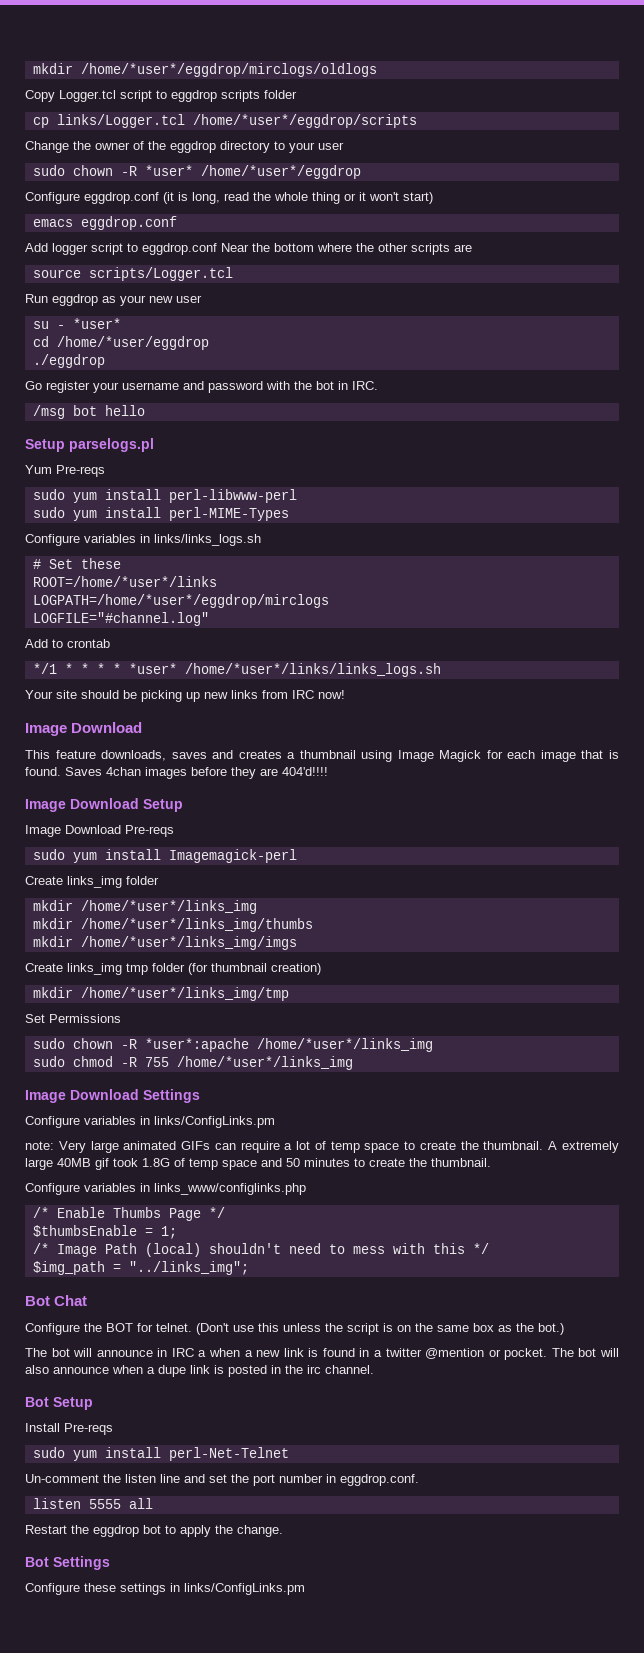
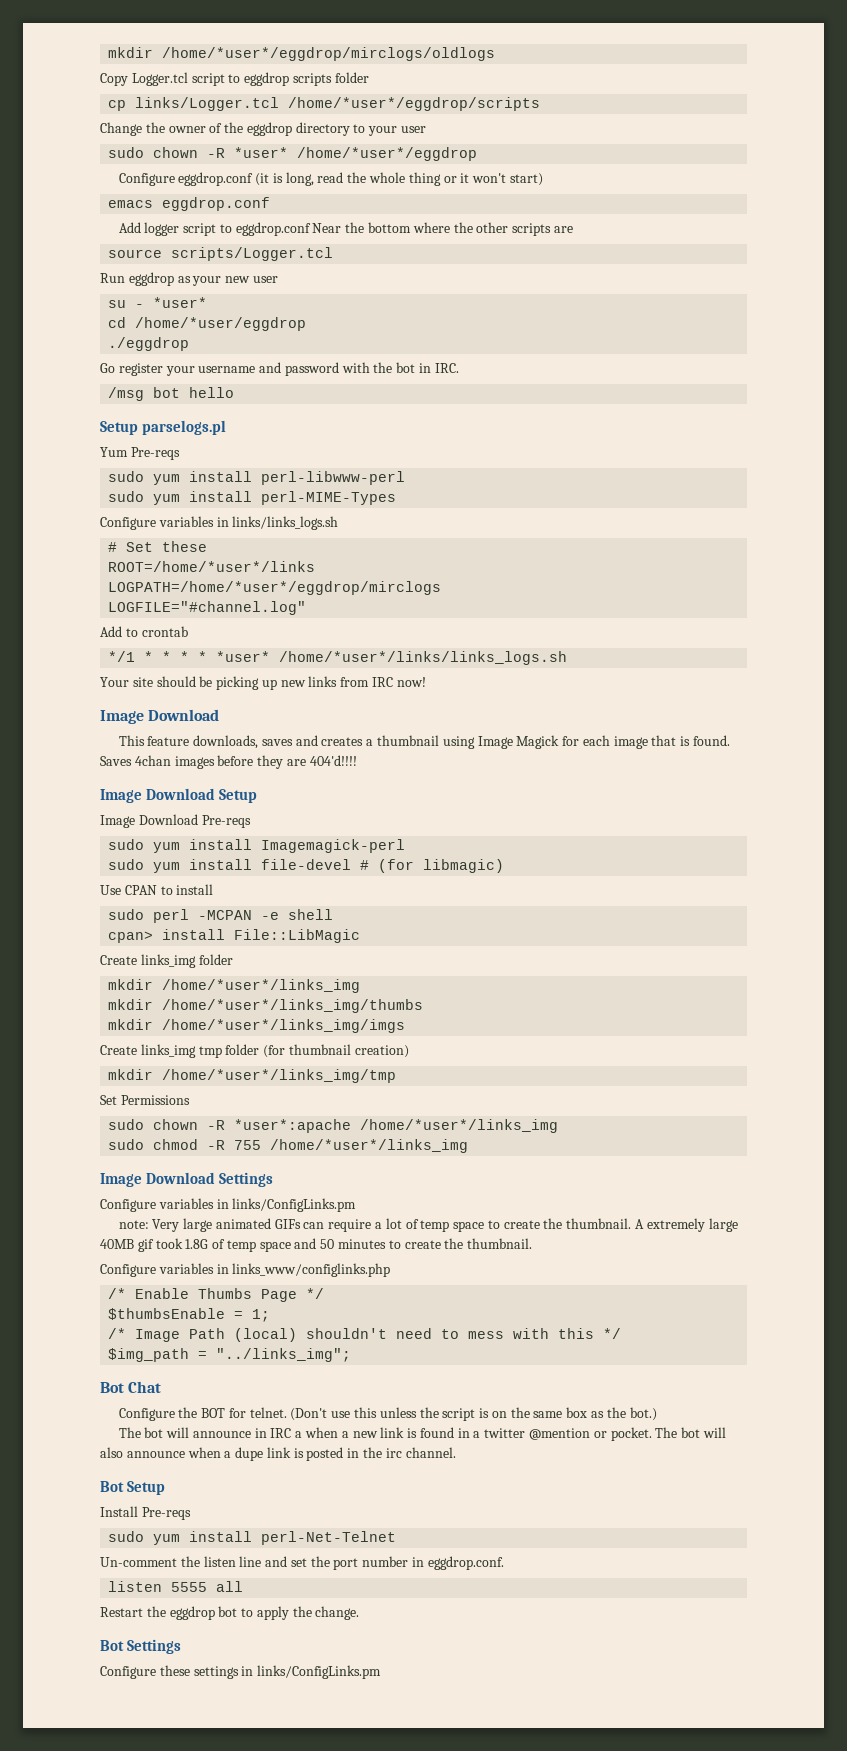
+ sudo yum install file-devel # (for libmagic)
+ Use CPAN to install
+ sudo perl -MCPAN -e shell
+ cpan> install File::LibMagic

